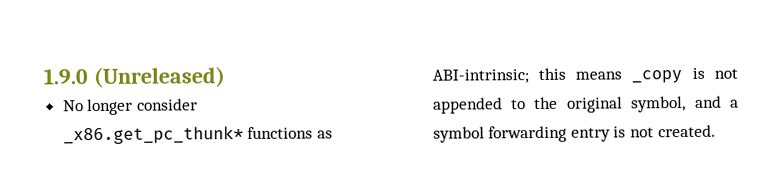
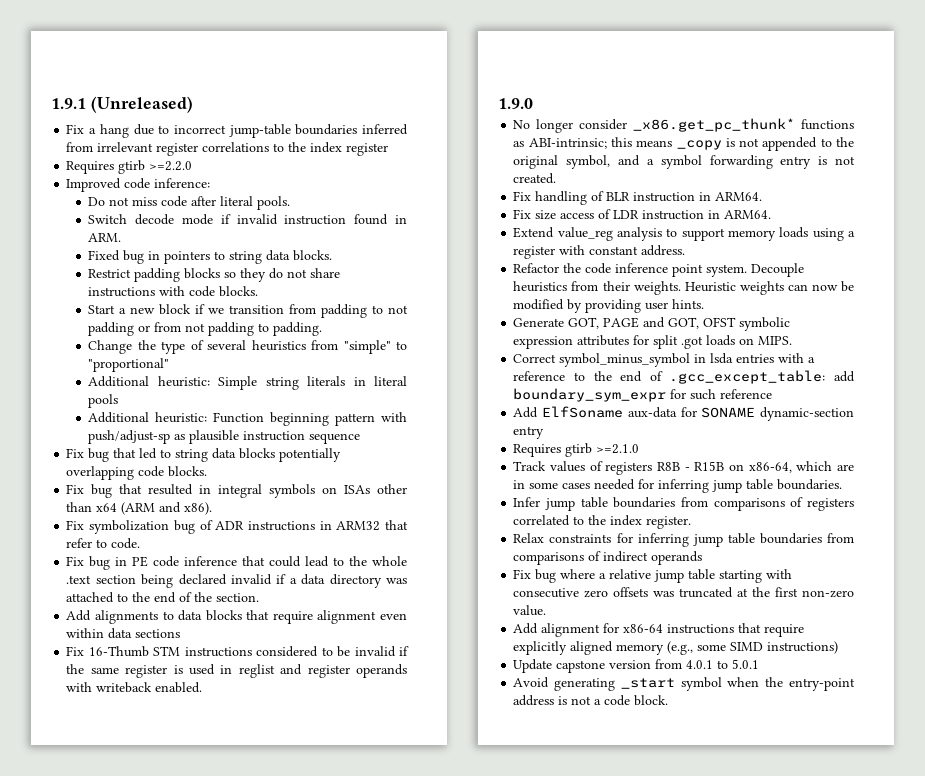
+ 1.9.1 (Unreleased)
+ Fix a hang due to incorrect jump-table boundaries inferred from irrelevant register correlations to the index register
+ Requires gtirb >=2.2.0
+ Improved code inference:
+ Do not miss code after literal pools.
+ Switch decode mode if invalid instruction found in ARM.
+ Fixed bug in pointers to string data blocks.
+ Restrict padding blocks so they do not share instructions with code blocks.
+ Start a new block if we transition from padding to not padding or from not padding to padding.
+ Change the type of several heuristics from "simple" to "proportional"
+ Additional heuristic: Simple string literals in literal pools
+ Additional heuristic: Function beginning pattern with push/adjust-sp as plausible instruction sequence
+ Fix bug that led to string data blocks potentially overlapping code blocks.
+ Fix bug that resulted in integral symbols on ISAs other than x64 (ARM and x86).
+ Fix symbolization bug of ADR instructions in ARM32 that refer to code.
+ Fix bug in PE code inference that could lead to the whole .text section being declared invalid if a data directory was attached to the end of the section.
+ Add alignments to data blocks that require alignment even within data sections
+ Fix 16-Thumb STM instructions considered to be invalid if the same register is used in reglist and register operands with writeback enabled.
- 1.9.0 (Unreleased)
+ 1.9.0
+ Fix handling of BLR instruction in ARM64.
+ Fix size access of LDR instruction in ARM64.
+ Extend value_reg analysis to support memory loads using a register with constant address.
+ Refactor the code inference point system. Decouple heuristics from their weights. Heuristic weights can now be modified by providing user hints.
+ Generate GOT, PAGE and GOT, OFST symbolic expression attributes for split .got loads on MIPS.
+ Correct symbol_minus_symbol in lsda entries with a reference to the end of .gcc_except_table: add boundary_sym_expr for such reference
+ Add ElfSoname aux-data for SONAME dynamic-section entry
+ Requires gtirb >=2.1.0
+ Track values of registers R8B - R15B on x86-64, which are in some cases needed for inferring jump table boundaries.
+ Infer jump table boundaries from comparisons of registers correlated to the index register.
+ Relax constraints for inferring jump table boundaries from comparisons of indirect operands
+ Fix bug where a relative jump table starting with consecutive zero offsets was truncated at the first non-zero value.
+ Add alignment for x86-64 instructions that require explicitly aligned memory (e.g., some SIMD instructions)
+ Update capstone version from 4.0.1 to 5.0.1
+ Avoid generating _start symbol when the entry-point address is not a code block.

